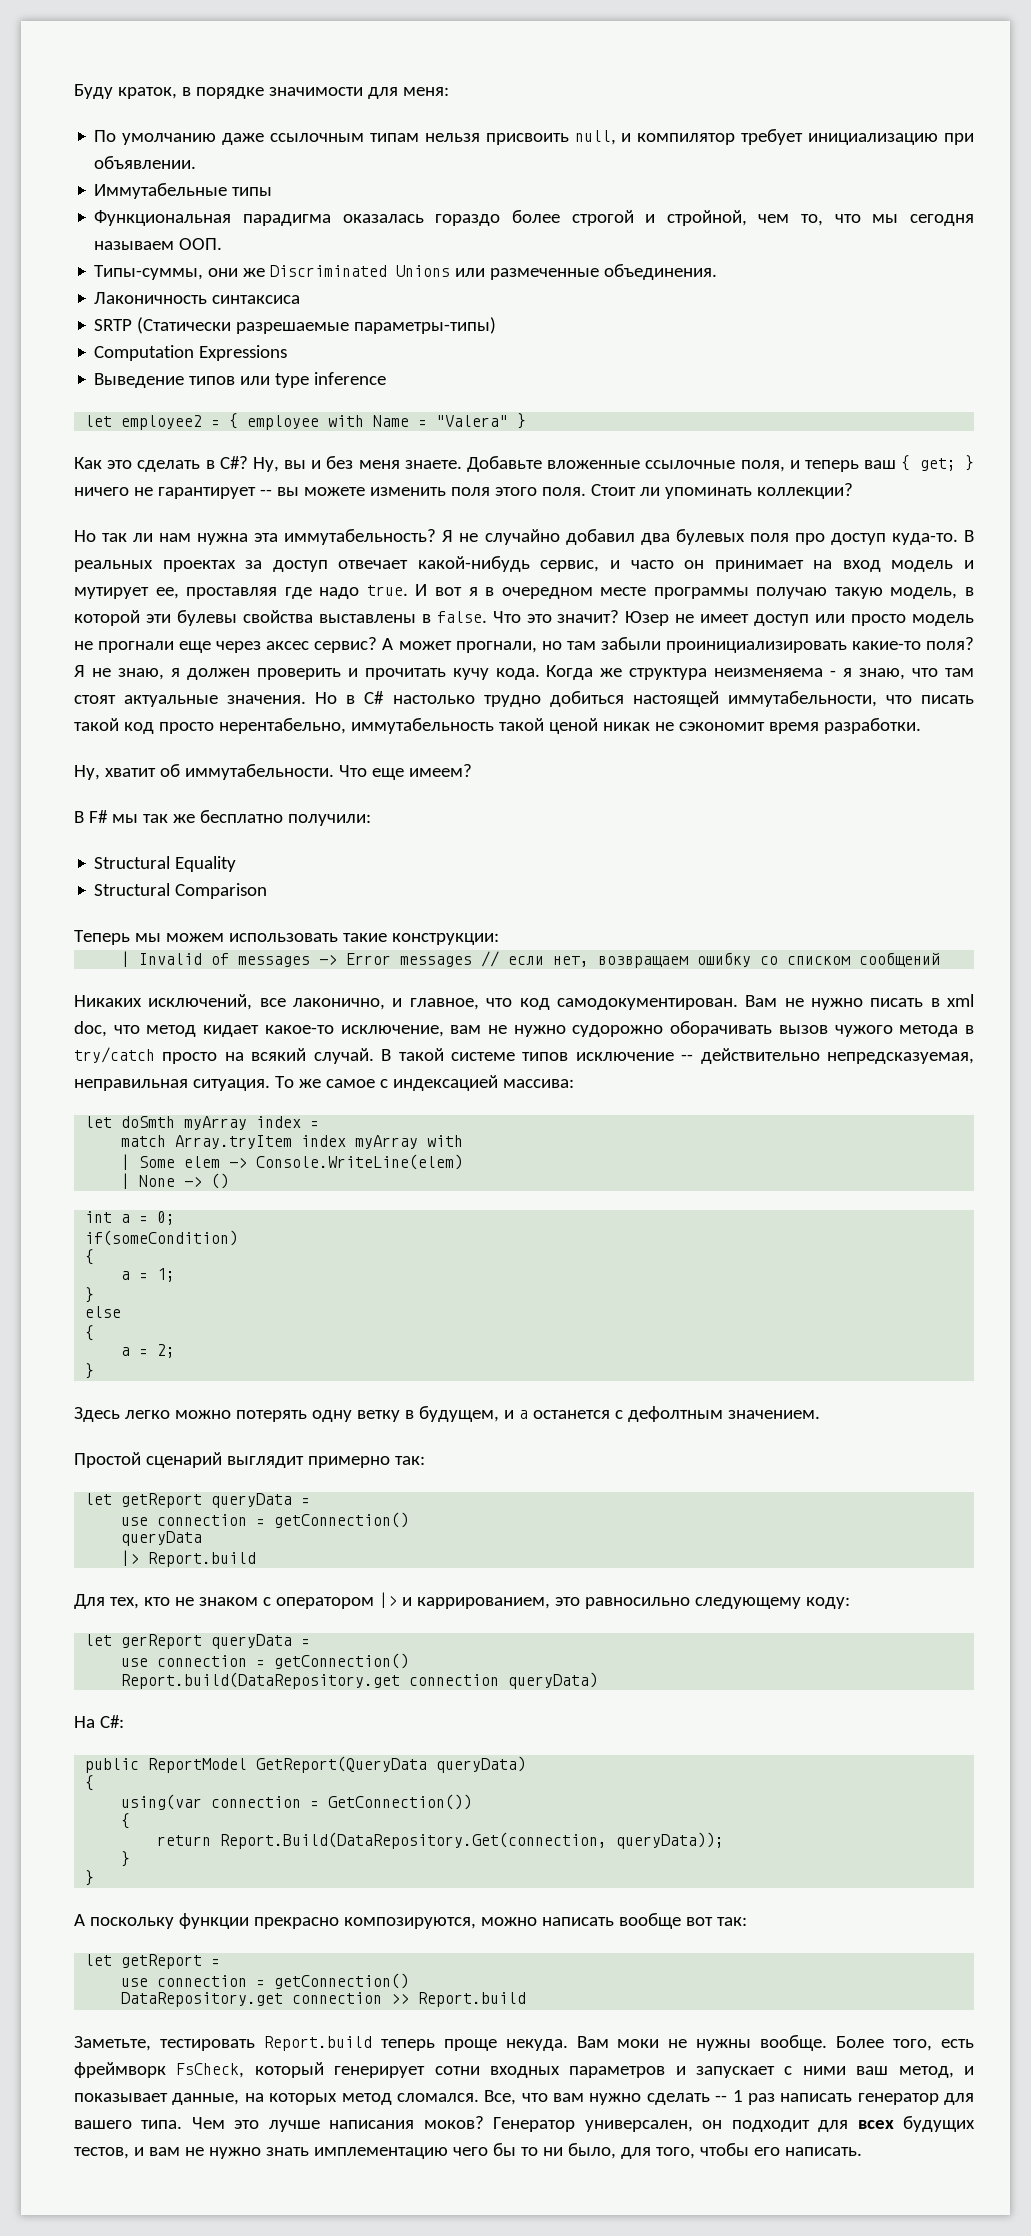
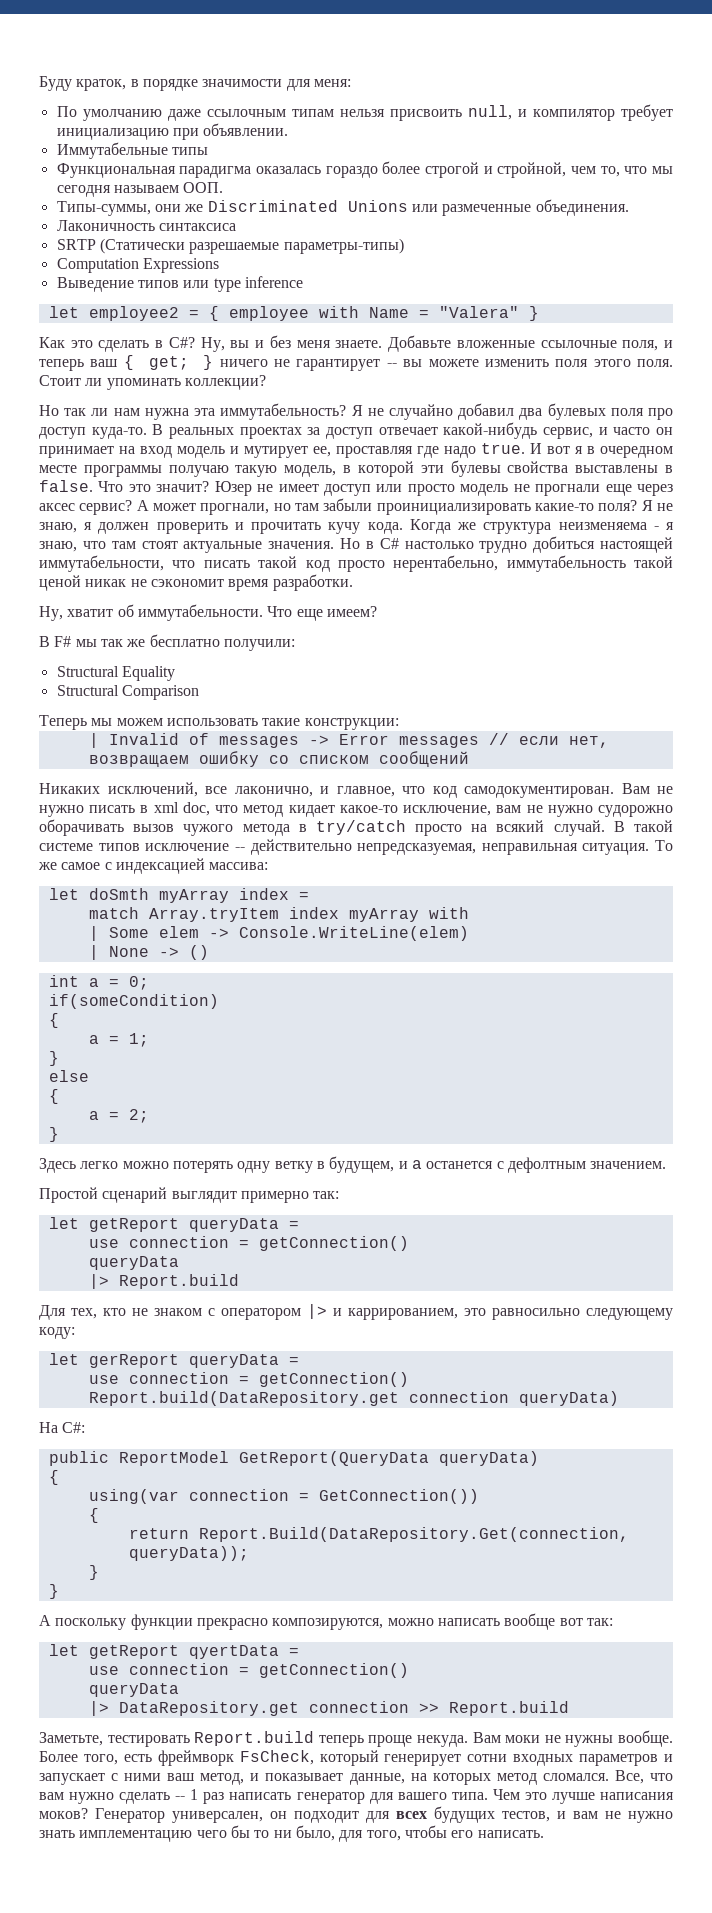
- let getReport =
+ let getReport qyertData =
  use connection = getConnection()
- DataRepository.get connection >> Report.build
+ queryData
+ |> DataRepository.get connection >> Report.build

